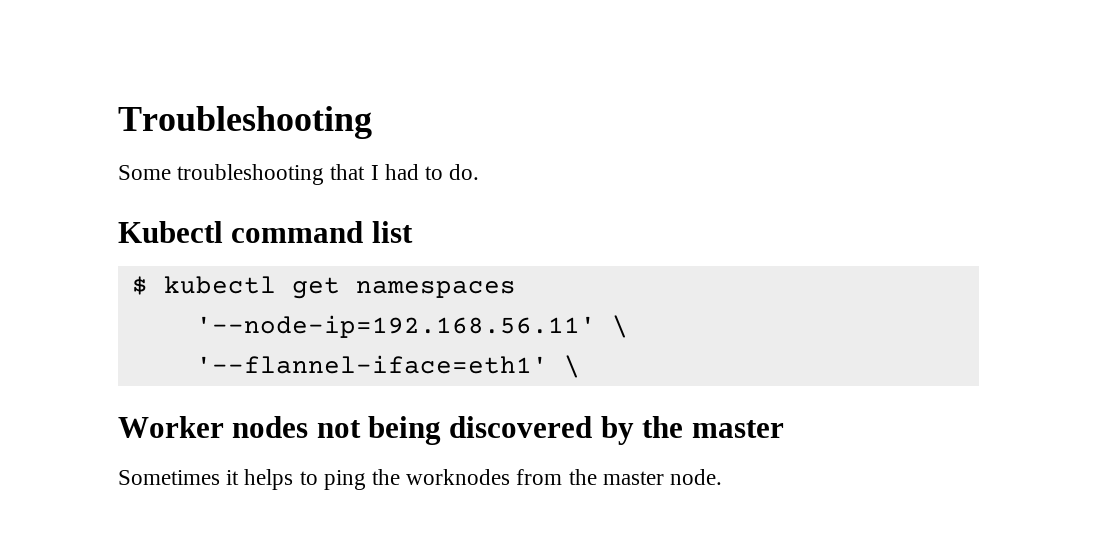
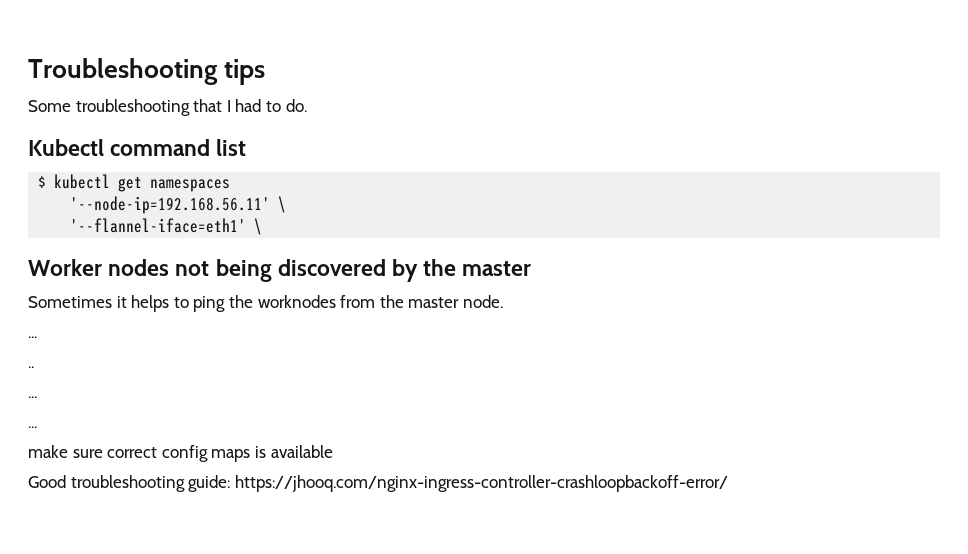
- Troubleshooting
+ Troubleshooting tips
  Sometimes it helps to ping the worknodes from the master node.
+ ...
+ ..
+ ...
+ ...
+ make sure correct config maps is available
+ Good troubleshooting guide: https://jhooq.com/nginx-ingress-controller-crashloopbackoff-error/

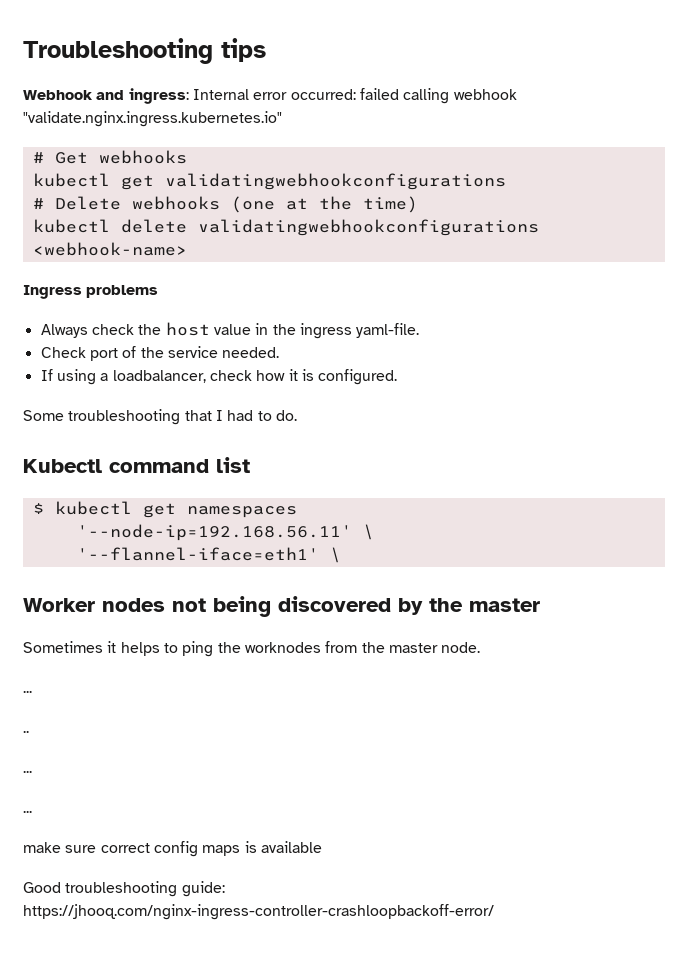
+ Webhook and ingress: Internal error occurred: failed calling webhook "validate.nginx.ingress.kubernetes.io"
+ # Get webhooks
+ kubectl get validatingwebhookconfigurations
+ # Delete webhooks (one at the time)
+ kubectl delete validatingwebhookconfigurations <webhook-name>
+ Ingress problems
+ Always check the host value in the ingress yaml-file.
+ Check port of the service needed.
+ If using a loadbalancer, check how it is configured.

